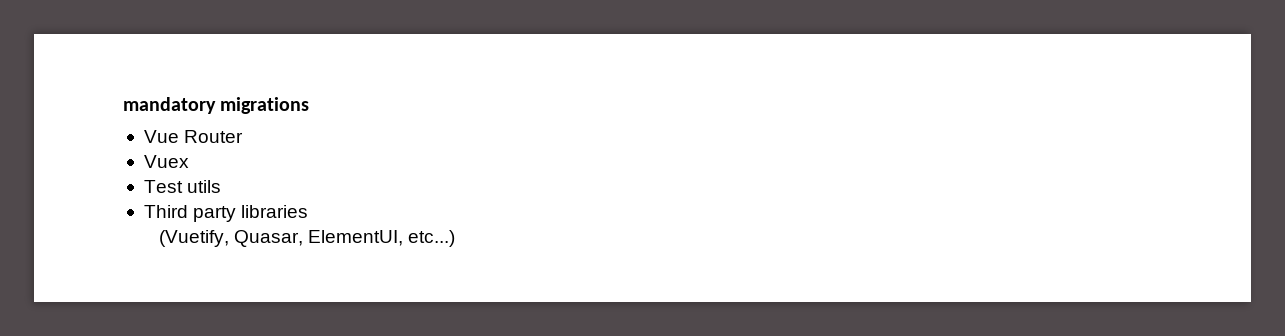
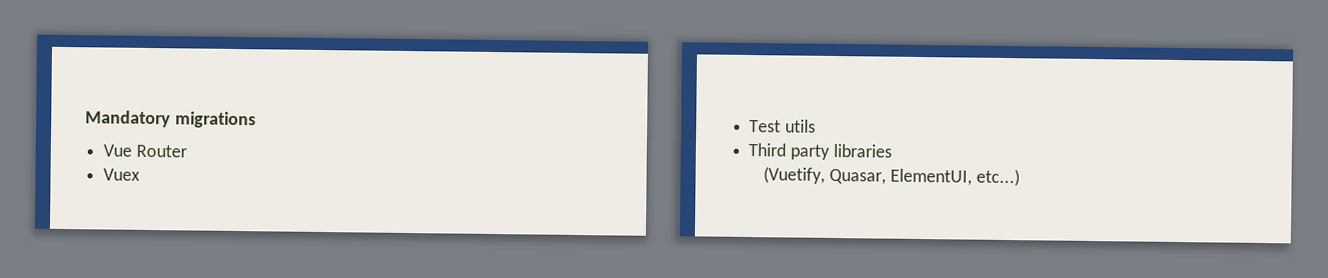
- mandatory migrations
+ Mandatory migrations

